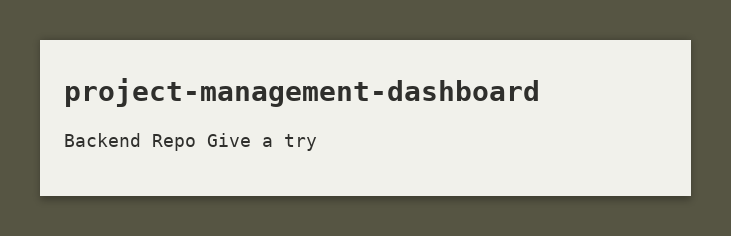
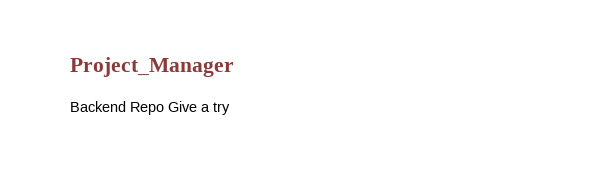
- project-management-dashboard
+ Project_Manager

